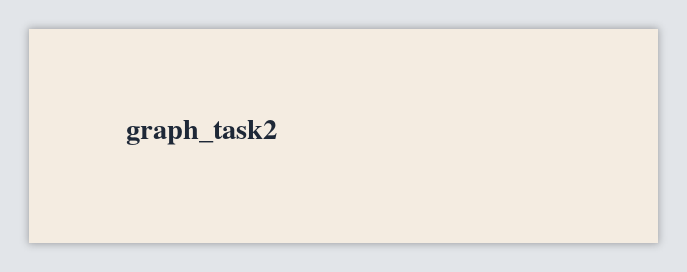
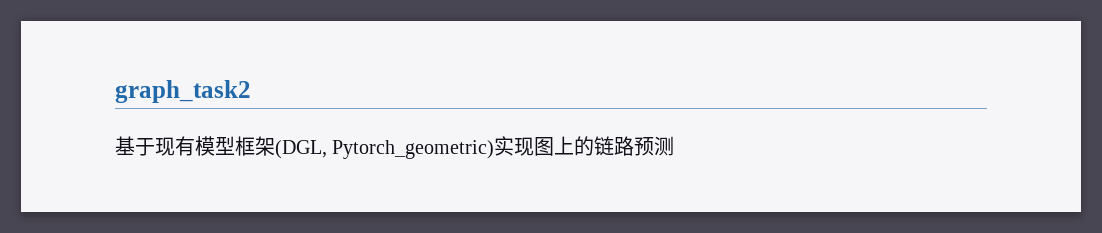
+ 基于现有模型框架(DGL, Pytorch_geometric)实现图上的链路预测

